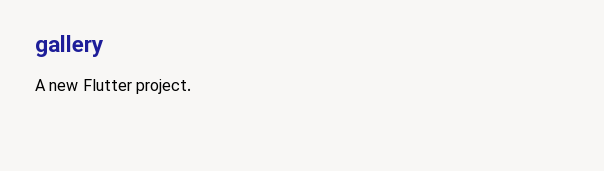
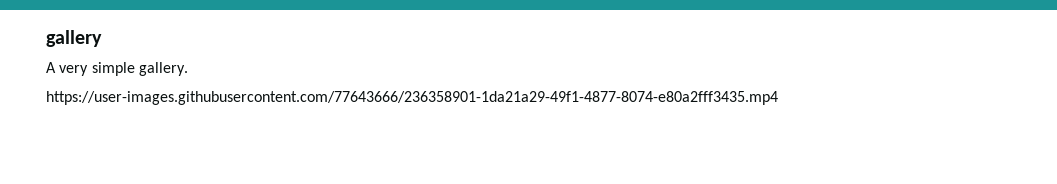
- A new Flutter project.
+ A very simple gallery.
+ https://user-images.githubusercontent.com/77643666/236358901-1da21a29-49f1-4877-8074-e80a2fff3435.mp4

